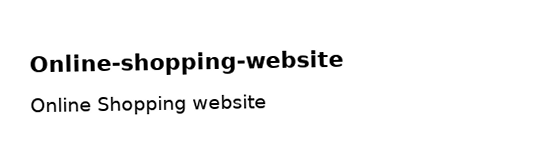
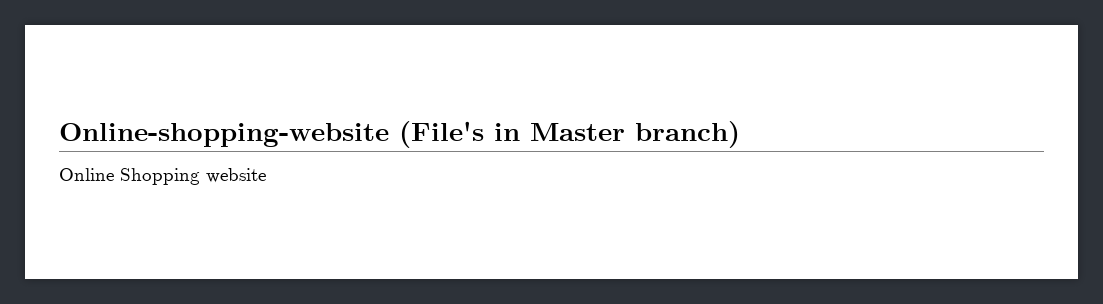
- Online-shopping-website
+ Online-shopping-website (File's in Master branch)

